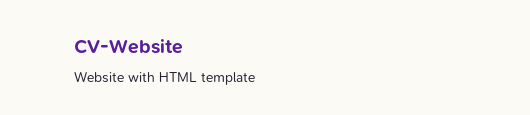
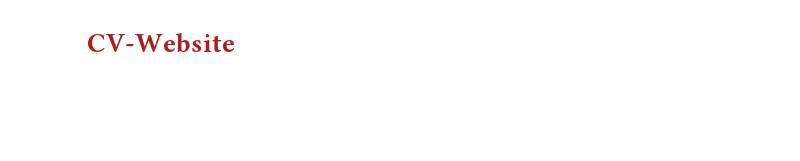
- Website with HTML template

